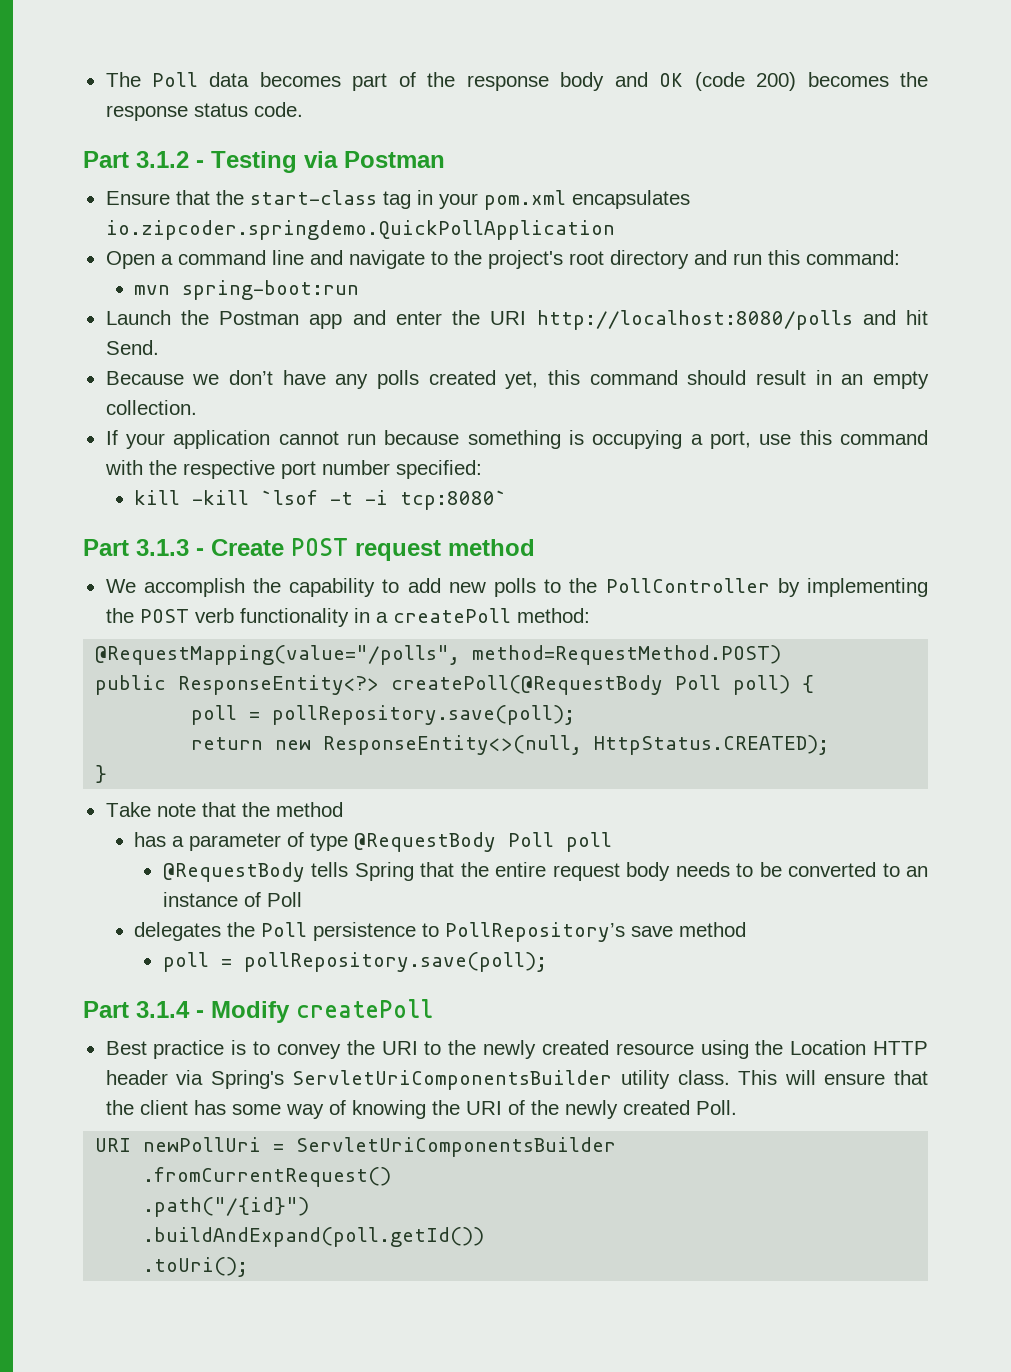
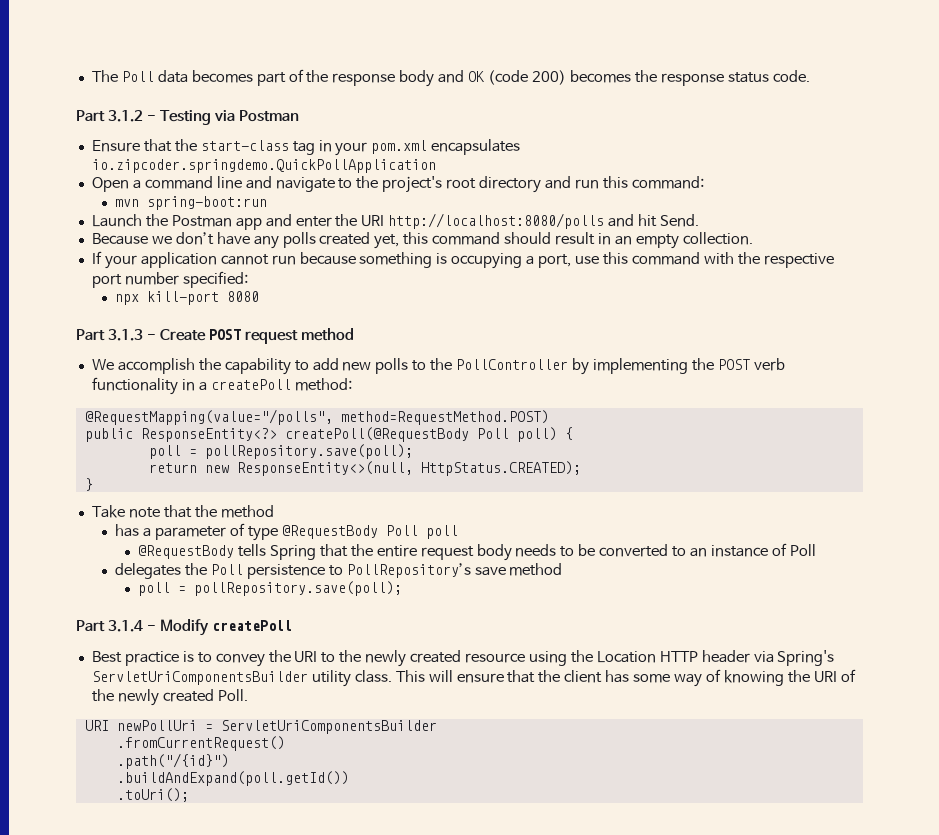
- kill -kill `lsof -t -i tcp:8080`
+ npx kill-port 8080

